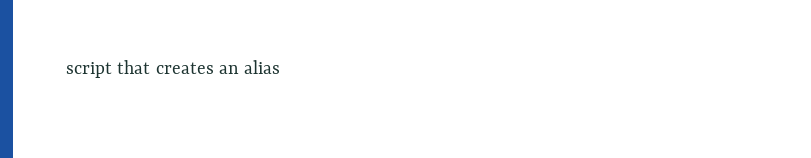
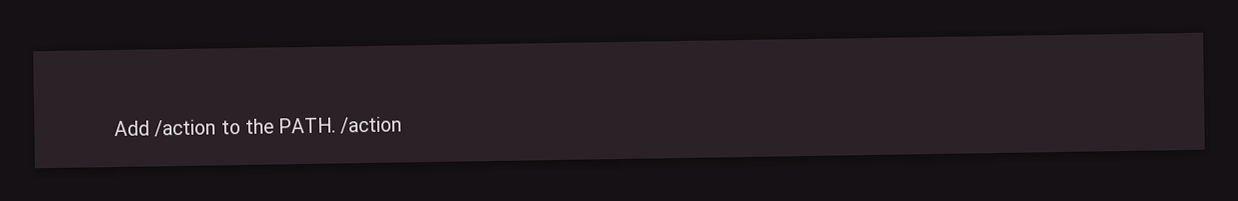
- script that creates an alias
+ Add /action to the PATH. /action

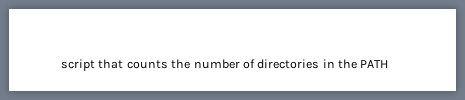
- Add /action to the PATH. /action
+ script that counts the number of directories in the PATH

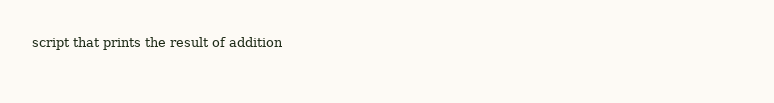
- script that counts the number of directories in the PATH
+ script that prints the result of addition

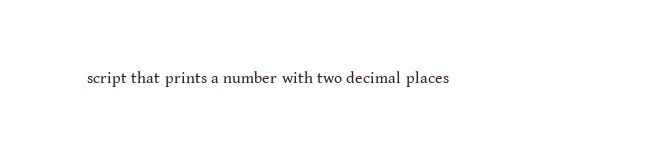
- script that prints the result of addition
+ script that prints a number with two decimal places

